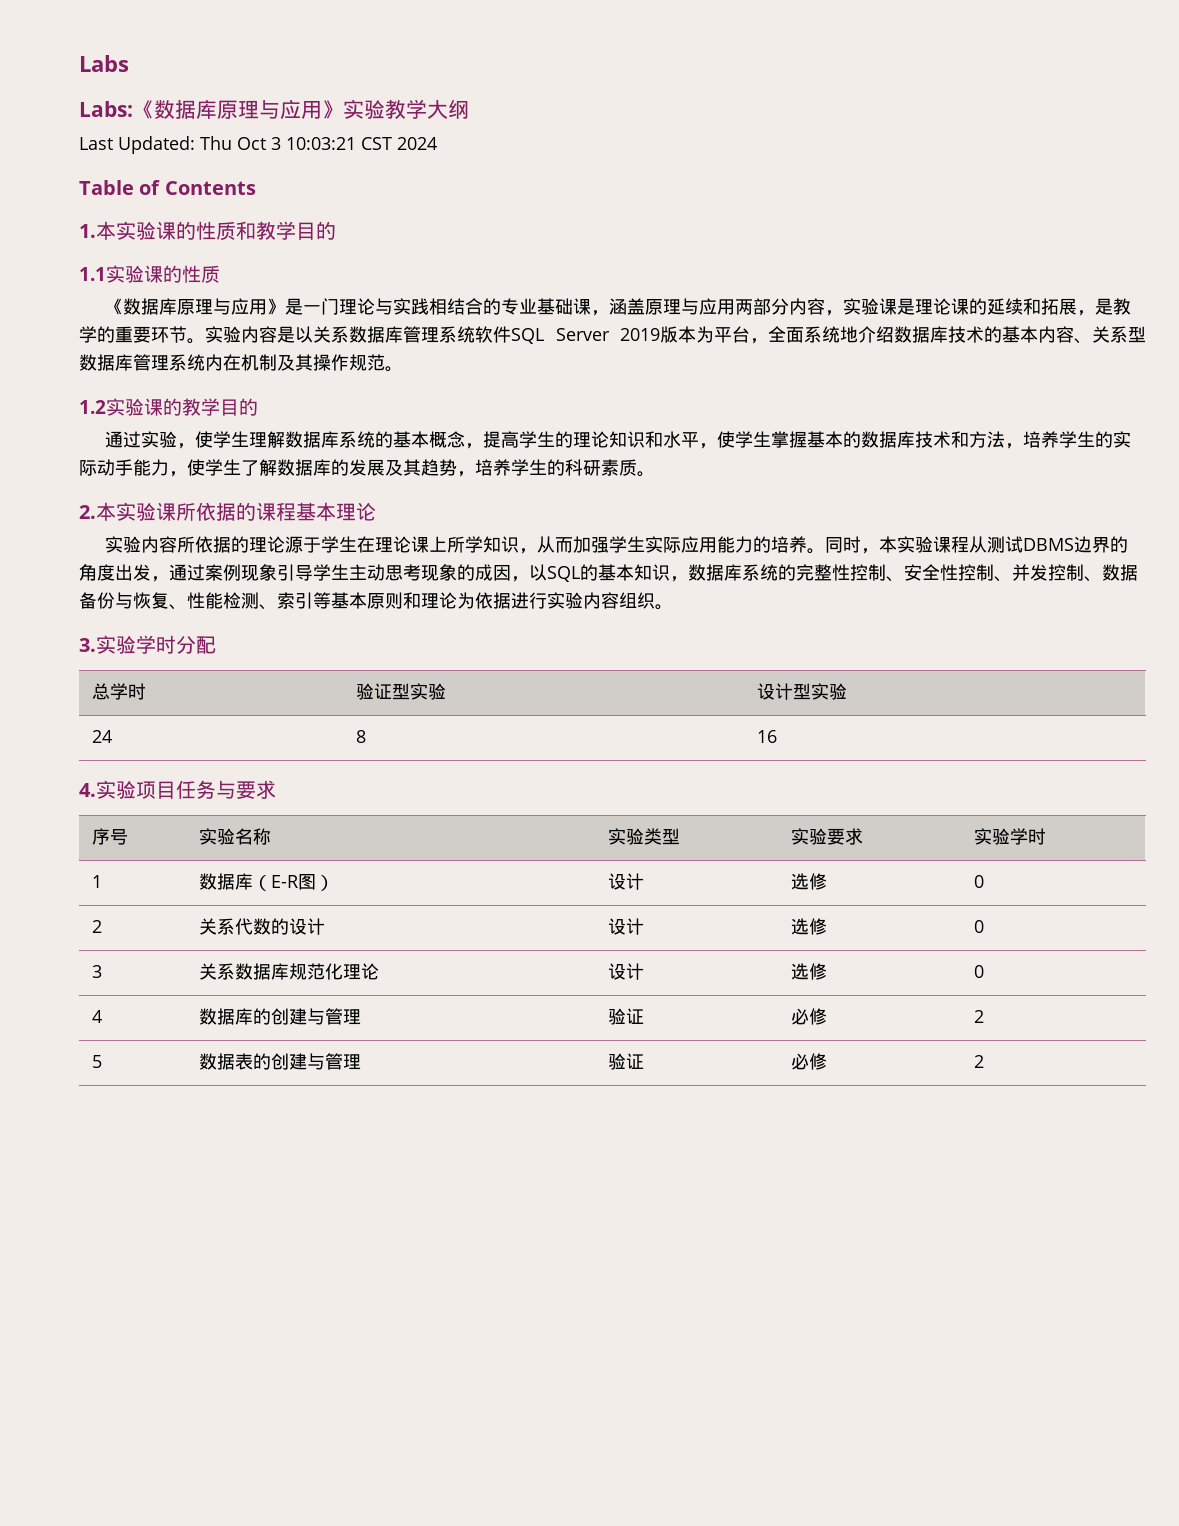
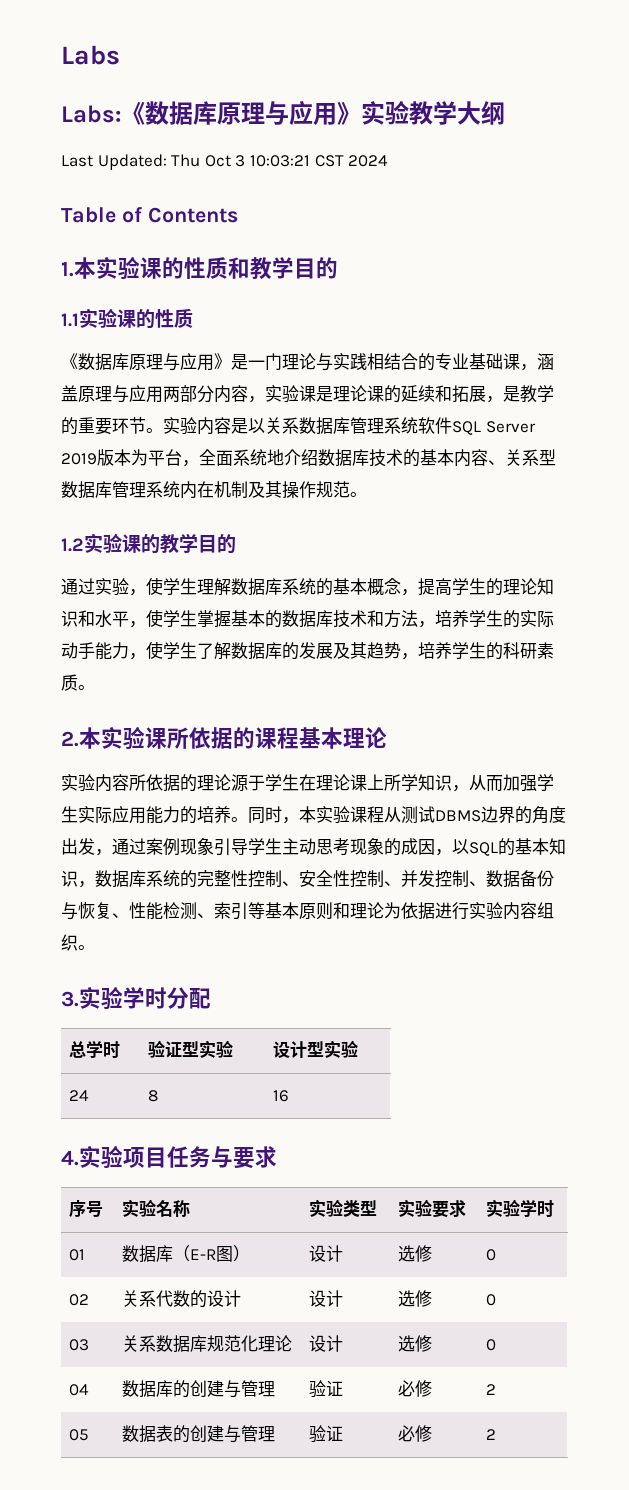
- 1 | 数据库（E-R图） | 设计 | 选修 | 0
+ 01 | 数据库（E-R图） | 设计 | 选修 | 0
- 2 | 关系代数的设计 | 设计 | 选修 | 0
+ 02 | 关系代数的设计 | 设计 | 选修 | 0
- 3 | 关系数据库规范化理论 | 设计 | 选修 | 0
+ 03 | 关系数据库规范化理论 | 设计 | 选修 | 0
- 4 | 数据库的创建与管理 | 验证 | 必修 | 2
+ 04 | 数据库的创建与管理 | 验证 | 必修 | 2
- 5 | 数据表的创建与管理 | 验证 | 必修 | 2
+ 05 | 数据表的创建与管理 | 验证 | 必修 | 2

